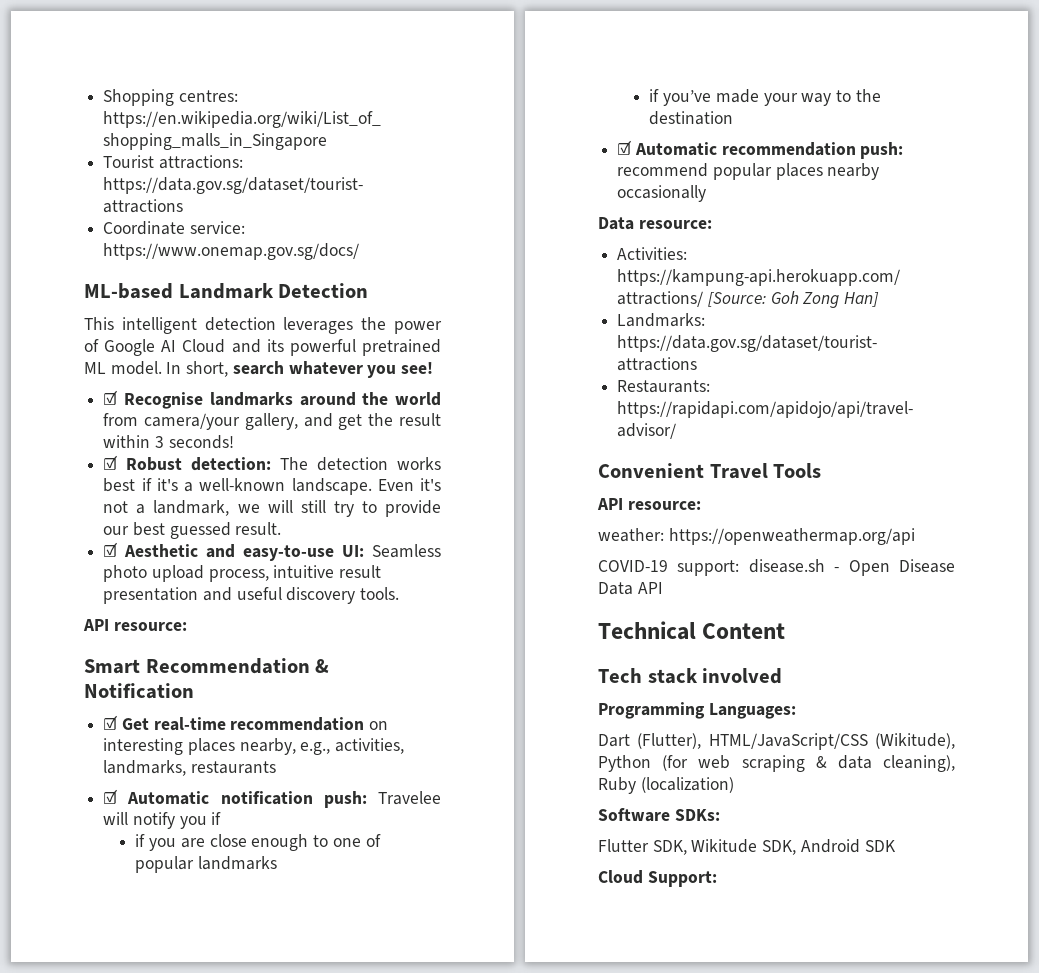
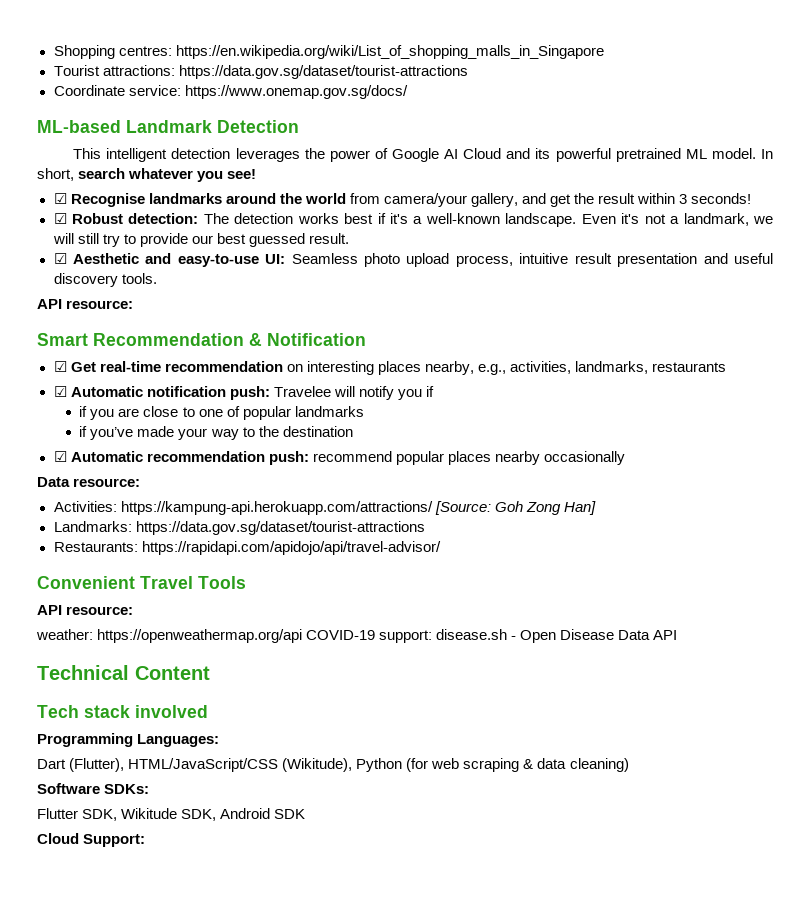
- if you are close enough to one of popular landmarks
+ if you are close to one of popular landmarks
- weather: https://openweathermap.org/api
- COVID-19 support: disease.sh - Open Disease Data API
+ weather: https://openweathermap.org/api COVID-19 support: disease.sh - Open Disease Data API
- Dart (Flutter), HTML/JavaScript/CSS (Wikitude), Python (for web scraping & data cleaning), Ruby (localization)
+ Dart (Flutter), HTML/JavaScript/CSS (Wikitude), Python (for web scraping & data cleaning)

